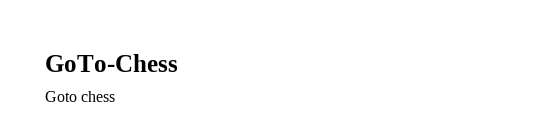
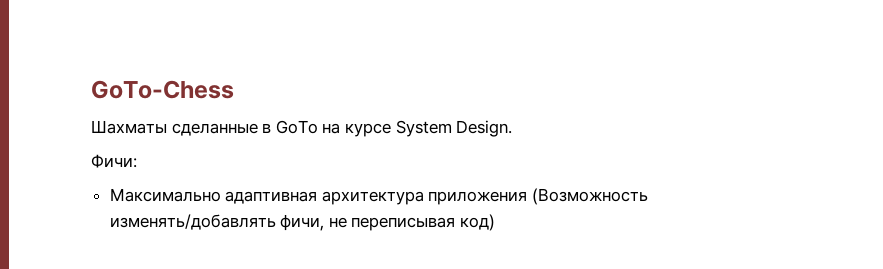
- Goto chess
+ Шахматы сделанные в GoTo на курсе System Design.
+ Фичи:
+ Максимально адаптивная архитектура приложения (Возможность изменять/добавлять фичи, не переписывая код)

